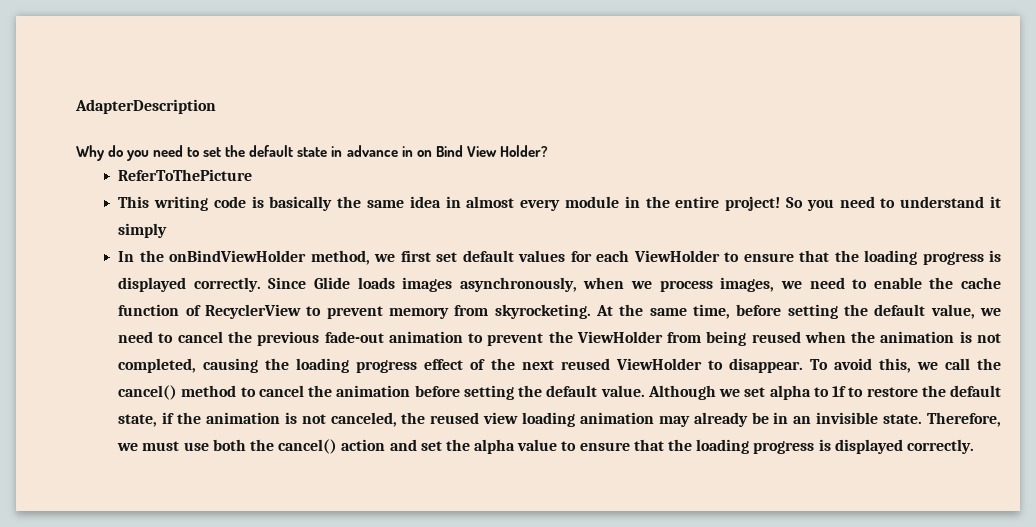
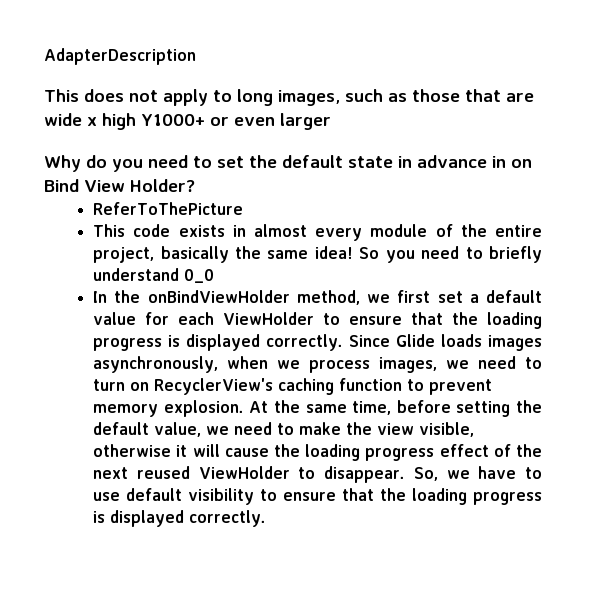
+ This does not apply to long images, such as those that are wide x high Y1000+ or even larger
- This writing code is basically the same idea in almost every module in the entire project!
+ This code exists in almost every module of the entire project, basically the same idea!
- So you need to understand it simply
+ So you need to briefly understand 0_0
- In the onBindViewHolder method, we first set default values for each ViewHolder to ensure that the loading progress is displayed correctly.
+ In the onBindViewHolder method, we first set a default value for each ViewHolder to ensure that the loading progress is displayed correctly.
- Since Glide loads images asynchronously, when we process images, we need to enable the cache function of RecyclerView to prevent memory from skyrocketing.
+ Since Glide loads images asynchronously, when we process images, we need to turn on RecyclerView's caching function to prevent memory explosion.
- At the same time, before setting the default value, we need to cancel the previous fade-out animation to prevent the ViewHolder from being reused when the animation is not completed, causing the loading progress effect of the next reused ViewHolder to disappear.
+ At the same time, before setting the default value, we need to make the view visible, otherwise it will cause the loading progress effect of the next reused ViewHolder to disappear.
- To avoid this, we call the cancel() method to cancel the animation before setting the default value. Although we set alpha to 1f to restore the default state, if the animation is not canceled, the reused view loading animation may already be in an invisible state. Therefore, we must use both the cancel() action and set the alpha value to ensure that the loading progress is displayed correctly.
+ So, we have to use default visibility to ensure that the loading progress is displayed correctly.

